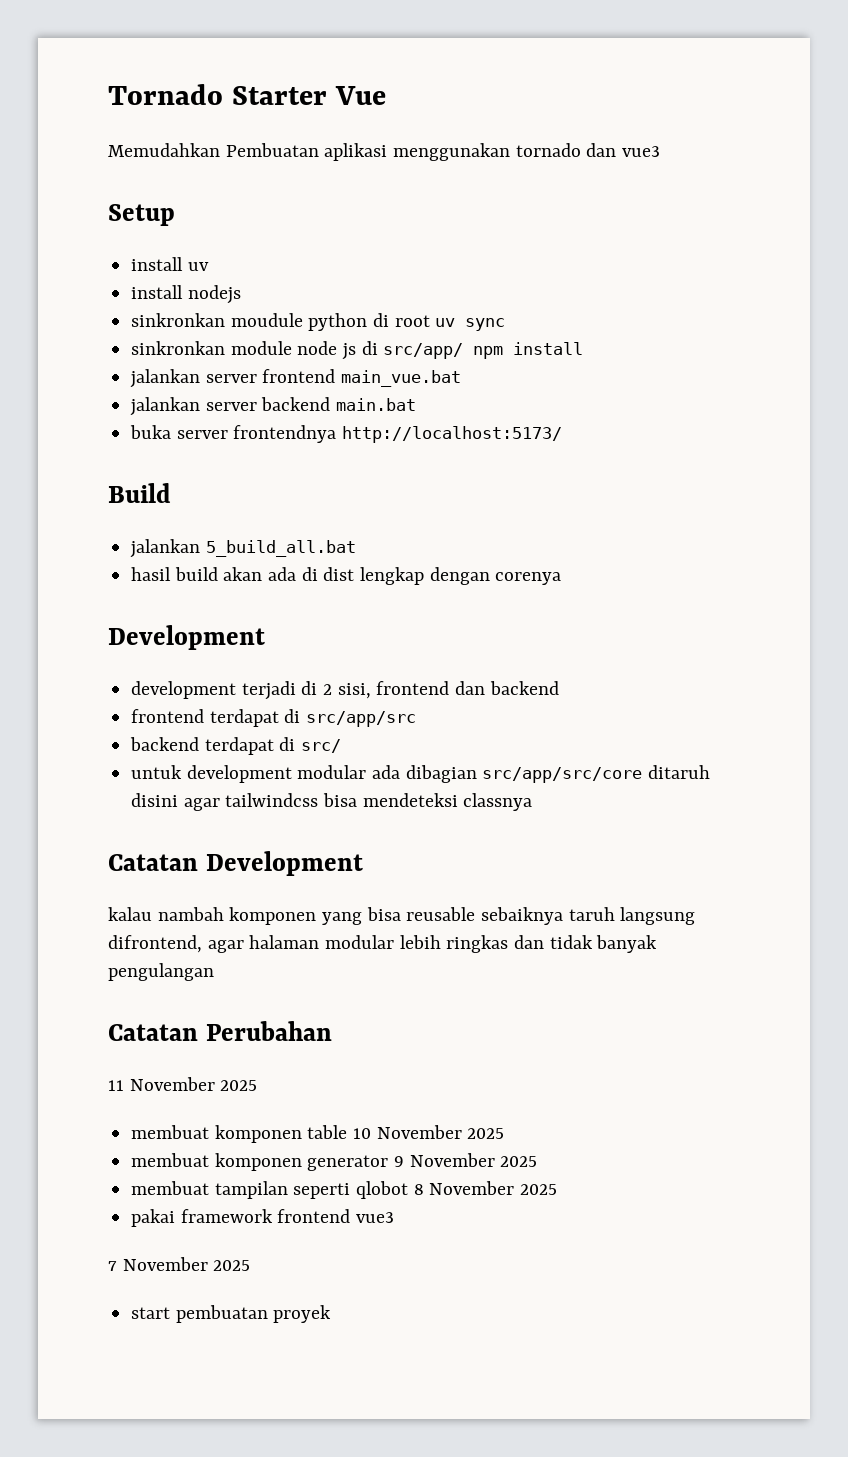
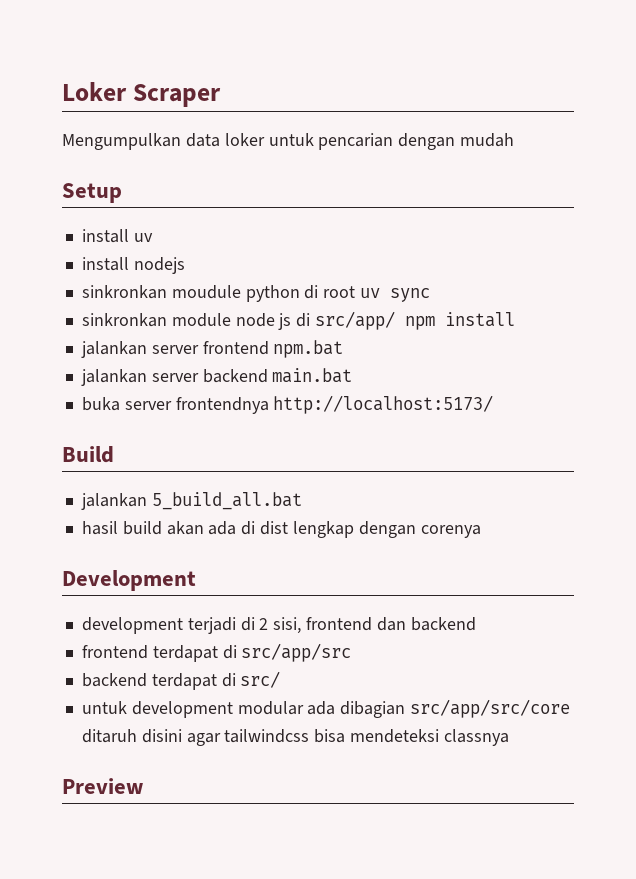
- Tornado Starter Vue
- Memudahkan Pembuatan aplikasi menggunakan tornado dan vue3
+ Loker Scraper
+ Mengumpulkan data loker untuk pencarian dengan mudah
- jalankan server frontend main_vue.bat
+ jalankan server frontend npm.bat
- Catatan Development
- kalau nambah komponen yang bisa reusable sebaiknya taruh langsung difrontend, agar halaman modular lebih ringkas dan tidak banyak pengulangan
- Catatan Perubahan
- 11 November 2025
- membuat komponen table 10 November 2025
- membuat komponen generator 9 November 2025
- membuat tampilan seperti qlobot 8 November 2025
- pakai framework frontend vue3
- 7 November 2025
- start pembuatan proyek
+ Preview

